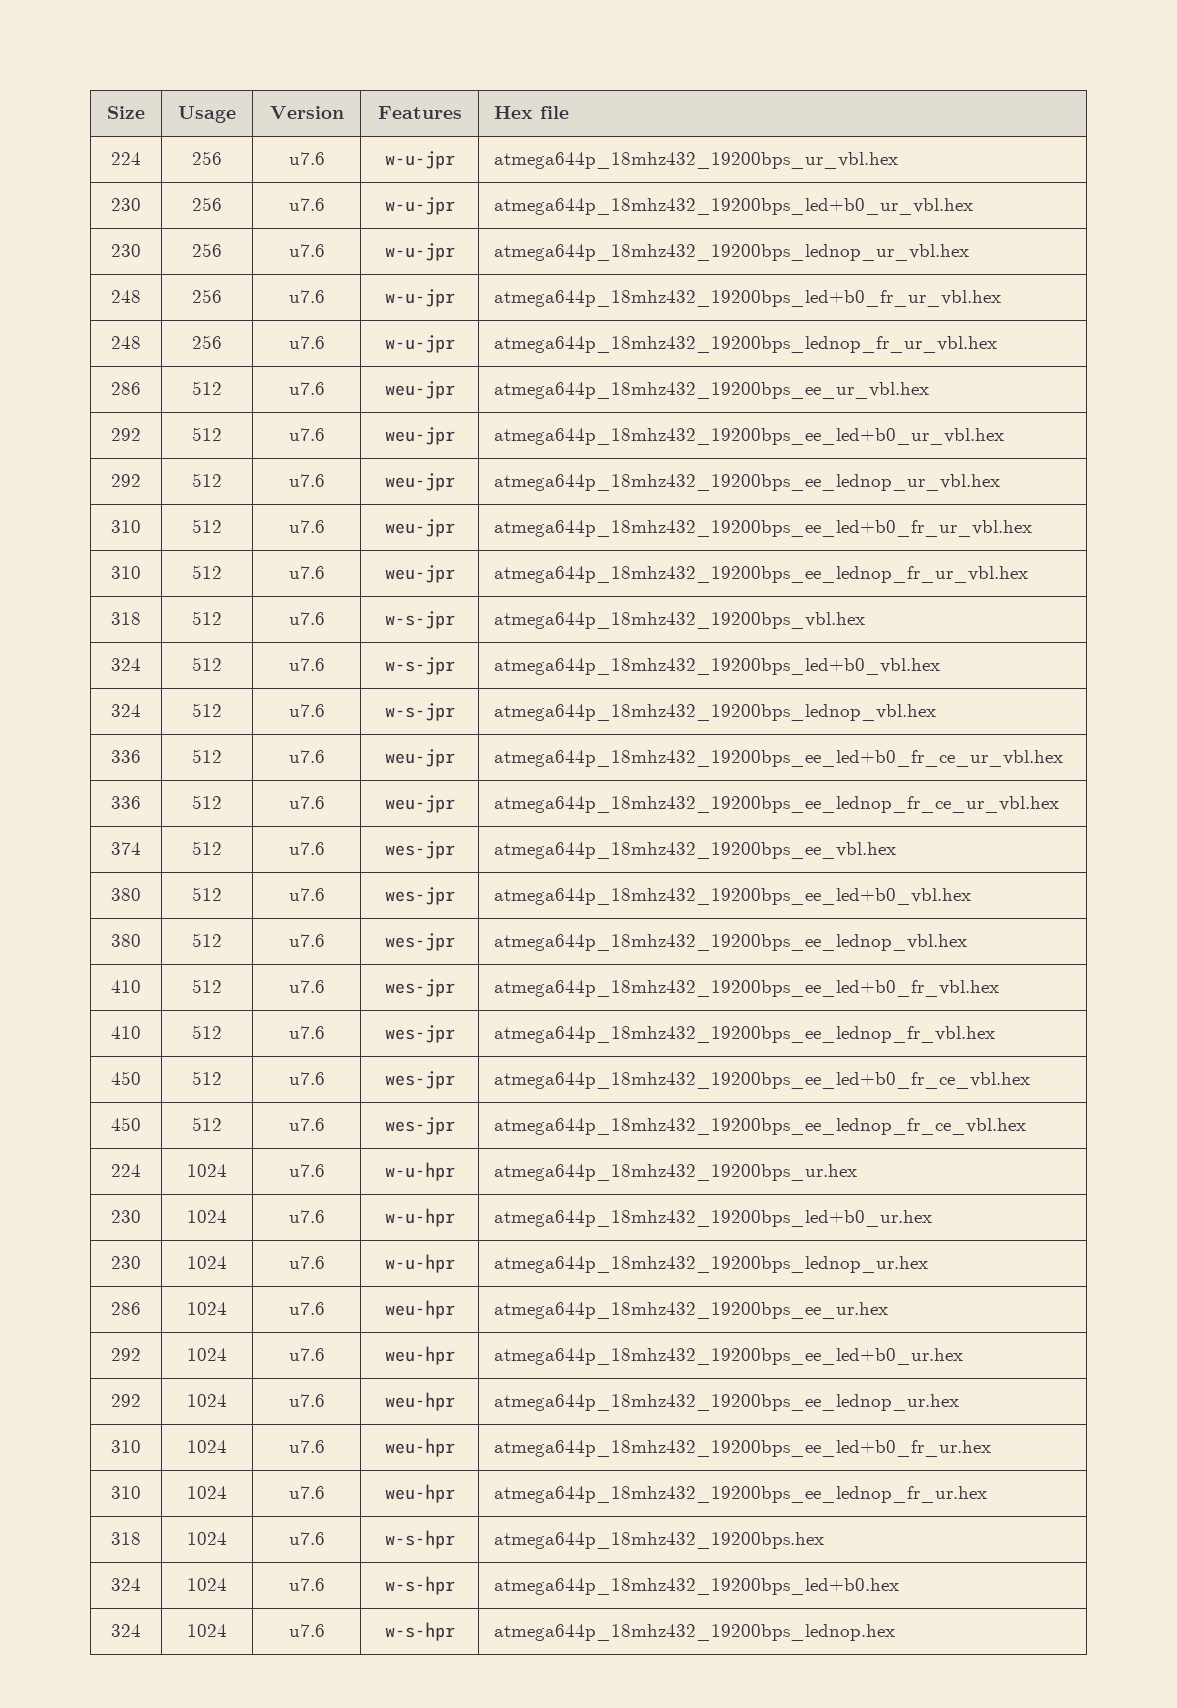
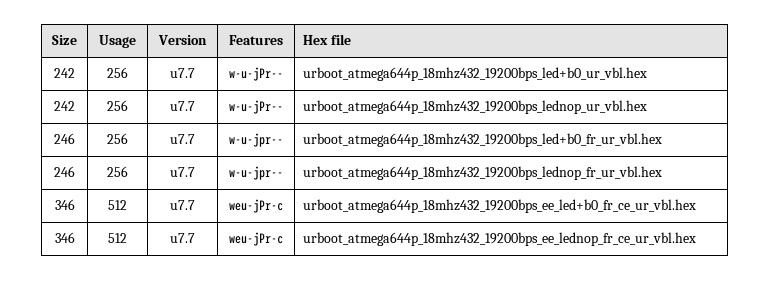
- 224 | 256 | u7.6 | w-u-jpr | atmega644p_18mhz432_19200bps_ur_vbl.hex
- 230 | 256 | u7.6 | w-u-jpr | atmega644p_18mhz432_19200bps_led+b0_ur_vbl.hex
- 230 | 256 | u7.6 | w-u-jpr | atmega644p_18mhz432_19200bps_lednop_ur_vbl.hex
- 248 | 256 | u7.6 | w-u-jpr | atmega644p_18mhz432_19200bps_led+b0_fr_ur_vbl.hex
- 248 | 256 | u7.6 | w-u-jpr | atmega644p_18mhz432_19200bps_lednop_fr_ur_vbl.hex
- 286 | 512 | u7.6 | weu-jpr | atmega644p_18mhz432_19200bps_ee_ur_vbl.hex
- 292 | 512 | u7.6 | weu-jpr | atmega644p_18mhz432_19200bps_ee_led+b0_ur_vbl.hex
- 292 | 512 | u7.6 | weu-jpr | atmega644p_18mhz432_19200bps_ee_lednop_ur_vbl.hex
- 310 | 512 | u7.6 | weu-jpr | atmega644p_18mhz432_19200bps_ee_led+b0_fr_ur_vbl.hex
- 310 | 512 | u7.6 | weu-jpr | atmega644p_18mhz432_19200bps_ee_lednop_fr_ur_vbl.hex
- 318 | 512 | u7.6 | w-s-jpr | atmega644p_18mhz432_19200bps_vbl.hex
- 324 | 512 | u7.6 | w-s-jpr | atmega644p_18mhz432_19200bps_led+b0_vbl.hex
- 324 | 512 | u7.6 | w-s-jpr | atmega644p_18mhz432_19200bps_lednop_vbl.hex
- 336 | 512 | u7.6 | weu-jpr | atmega644p_18mhz432_19200bps_ee_led+b0_fr_ce_ur_vbl.hex
- 336 | 512 | u7.6 | weu-jpr | atmega644p_18mhz432_19200bps_ee_lednop_fr_ce_ur_vbl.hex
- 374 | 512 | u7.6 | wes-jpr | atmega644p_18mhz432_19200bps_ee_vbl.hex
- 380 | 512 | u7.6 | wes-jpr | atmega644p_18mhz432_19200bps_ee_led+b0_vbl.hex
- 380 | 512 | u7.6 | wes-jpr | atmega644p_18mhz432_19200bps_ee_lednop_vbl.hex
- 410 | 512 | u7.6 | wes-jpr | atmega644p_18mhz432_19200bps_ee_led+b0_fr_vbl.hex
- 410 | 512 | u7.6 | wes-jpr | atmega644p_18mhz432_19200bps_ee_lednop_fr_vbl.hex
- 450 | 512 | u7.6 | wes-jpr | atmega644p_18mhz432_19200bps_ee_led+b0_fr_ce_vbl.hex
- 450 | 512 | u7.6 | wes-jpr | atmega644p_18mhz432_19200bps_ee_lednop_fr_ce_vbl.hex
- 224 | 1024 | u7.6 | w-u-hpr | atmega644p_18mhz432_19200bps_ur.hex
- 230 | 1024 | u7.6 | w-u-hpr | atmega644p_18mhz432_19200bps_led+b0_ur.hex
- 230 | 1024 | u7.6 | w-u-hpr | atmega644p_18mhz432_19200bps_lednop_ur.hex
- 286 | 1024 | u7.6 | weu-hpr | atmega644p_18mhz432_19200bps_ee_ur.hex
- 292 | 1024 | u7.6 | weu-hpr | atmega644p_18mhz432_19200bps_ee_led+b0_ur.hex
- 292 | 1024 | u7.6 | weu-hpr | atmega644p_18mhz432_19200bps_ee_lednop_ur.hex
- 310 | 1024 | u7.6 | weu-hpr | atmega644p_18mhz432_19200bps_ee_led+b0_fr_ur.hex
- 310 | 1024 | u7.6 | weu-hpr | atmega644p_18mhz432_19200bps_ee_lednop_fr_ur.hex
- 318 | 1024 | u7.6 | w-s-hpr | atmega644p_18mhz432_19200bps.hex
- 324 | 1024 | u7.6 | w-s-hpr | atmega644p_18mhz432_19200bps_led+b0.hex
- 324 | 1024 | u7.6 | w-s-hpr | atmega644p_18mhz432_19200bps_lednop.hex
+ 242 | 256 | u7.7 | w-u-jPr-- | urboot_atmega644p_18mhz432_19200bps_led+b0_ur_vbl.hex
+ 242 | 256 | u7.7 | w-u-jPr-- | urboot_atmega644p_18mhz432_19200bps_lednop_ur_vbl.hex
+ 246 | 256 | u7.7 | w-u-jpr-- | urboot_atmega644p_18mhz432_19200bps_led+b0_fr_ur_vbl.hex
+ 246 | 256 | u7.7 | w-u-jpr-- | urboot_atmega644p_18mhz432_19200bps_lednop_fr_ur_vbl.hex
+ 346 | 512 | u7.7 | weu-jPr-c | urboot_atmega644p_18mhz432_19200bps_ee_led+b0_fr_ce_ur_vbl.hex
+ 346 | 512 | u7.7 | weu-jPr-c | urboot_atmega644p_18mhz432_19200bps_ee_lednop_fr_ce_ur_vbl.hex

